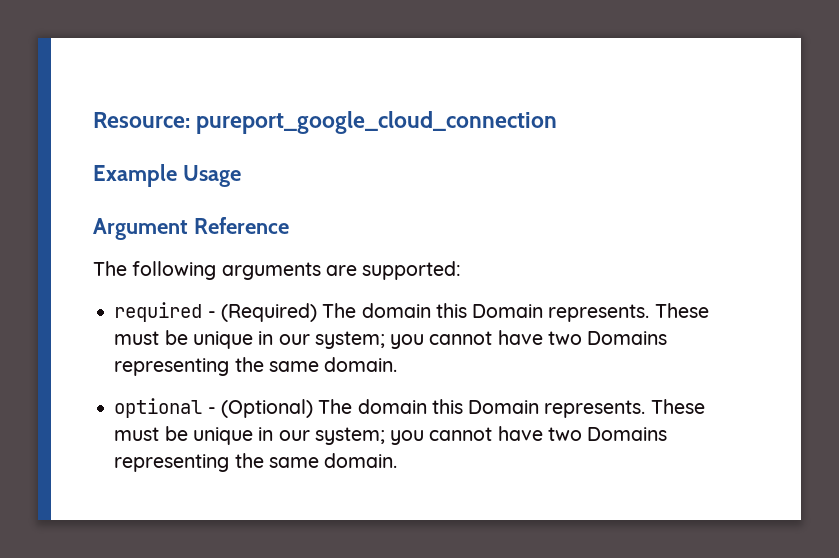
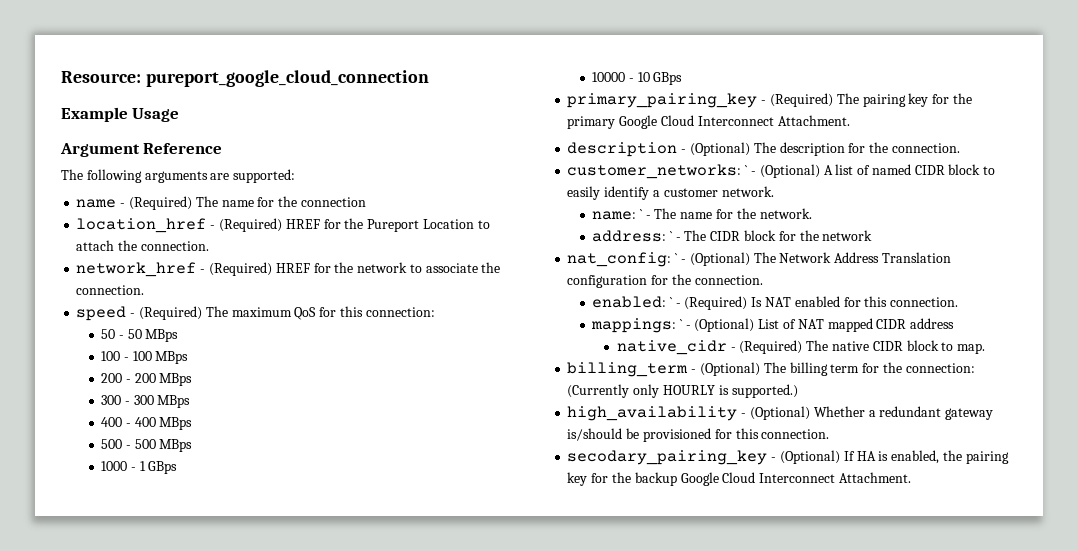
- required - (Required) The domain this Domain represents. These must be unique in our system; you cannot have two Domains representing the same domain.
- optional - (Optional) The domain this Domain represents. These must be unique in our system; you cannot have two Domains representing the same domain.
+ name - (Required) The name for the connection
+ location_href - (Required) HREF for the Pureport Location to attach the connection.
+ network_href - (Required) HREF for the network to associate the connection.
+ speed - (Required) The maximum QoS for this connection:
+ 50 - 50 MBps
+ 100 - 100 MBps
+ 200 - 200 MBps
+ 300 - 300 MBps
+ 400 - 400 MBps
+ 500 - 500 MBps
+ 1000 - 1 GBps
+ 10000 - 10 GBps
+ primary_pairing_key - (Required) The pairing key for the primary Google Cloud Interconnect Attachment.
+ description - (Optional) The description for the connection.
+ customer_networks: ` - (Optional) A list of named CIDR block to easily identify a customer network.
+ name: ` - The name for the network.
+ address: ` - The CIDR block for the network
+ nat_config: ` - (Optional) The Network Address Translation configuration for the connection.
+ enabled: ` - (Required) Is NAT enabled for this connection.
+ mappings: ` - (Optional) List of NAT mapped CIDR address
+ native_cidr - (Required) The native CIDR block to map.
+ billing_term - (Optional) The billing term for the connection: (Currently only HOURLY is supported.)
+ high_availability - (Optional) Whether a redundant gateway is/should be provisioned for this connection.
+ secodary_pairing_key - (Optional) If HA is enabled, the pairing key for the backup Google Cloud Interconnect Attachment.

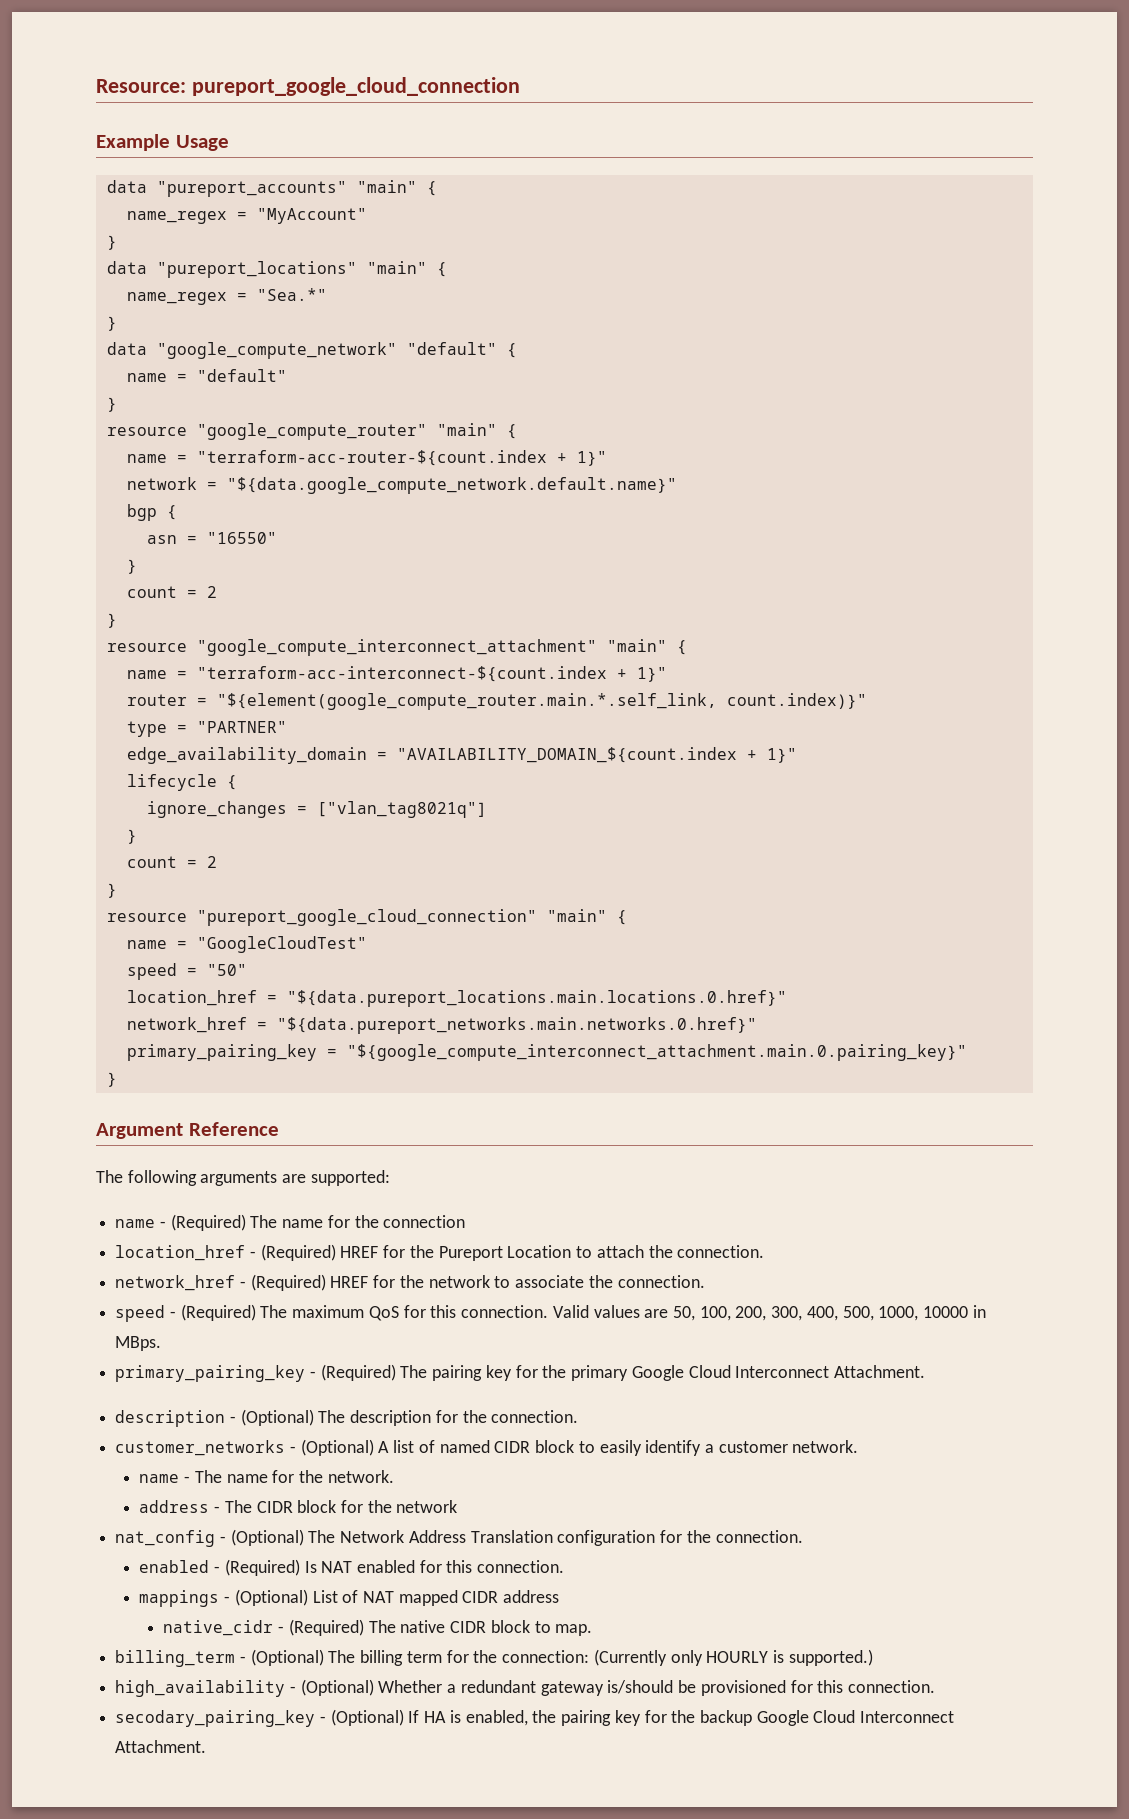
+ data "pureport_accounts" "main" {
+ name_regex = "MyAccount"
+ }
+ data "pureport_locations" "main" {
+ name_regex = "Sea.*"
+ }
+ data "google_compute_network" "default" {
+ name = "default"
+ }
+ resource "google_compute_router" "main" {
+ name = "terraform-acc-router-${count.index + 1}"
+ network = "${data.google_compute_network.default.name}"
+ bgp {
+ asn = "16550"
+ }
+ count = 2
+ }
+ resource "google_compute_interconnect_attachment" "main" {
+ name = "terraform-acc-interconnect-${count.index + 1}"
+ router = "${element(google_compute_router.main.*.self_link, count.index)}"
+ type = "PARTNER"
+ edge_availability_domain = "AVAILABILITY_DOMAIN_${count.index + 1}"
+ lifecycle {
+ ignore_changes = ["vlan_tag8021q"]
+ }
+ count = 2
+ }
+ resource "pureport_google_cloud_connection" "main" {
+ name = "GoogleCloudTest"
+ speed = "50"
+ location_href = "${data.pureport_locations.main.locations.0.href}"
+ network_href = "${data.pureport_networks.main.networks.0.href}"
+ primary_pairing_key = "${google_compute_interconnect_attachment.main.0.pairing_key}"
+ }
- speed - (Required) The maximum QoS for this connection:
- 50 - 50 MBps
- 100 - 100 MBps
- 200 - 200 MBps
- 300 - 300 MBps
- 400 - 400 MBps
- 500 - 500 MBps
- 1000 - 1 GBps
- 10000 - 10 GBps
+ speed - (Required) The maximum QoS for this connection. Valid values are 50, 100, 200, 300, 400, 500, 1000, 10000 in MBps.
- customer_networks: ` - (Optional) A list of named CIDR block to easily identify a customer network.
+ customer_networks - (Optional) A list of named CIDR block to easily identify a customer network.
- name: ` - The name for the network.
+ name - The name for the network.
- address: ` - The CIDR block for the network
+ address - The CIDR block for the network
- nat_config: ` - (Optional) The Network Address Translation configuration for the connection.
+ nat_config - (Optional) The Network Address Translation configuration for the connection.
- enabled: ` - (Required) Is NAT enabled for this connection.
+ enabled - (Required) Is NAT enabled for this connection.
- mappings: ` - (Optional) List of NAT mapped CIDR address
+ mappings - (Optional) List of NAT mapped CIDR address

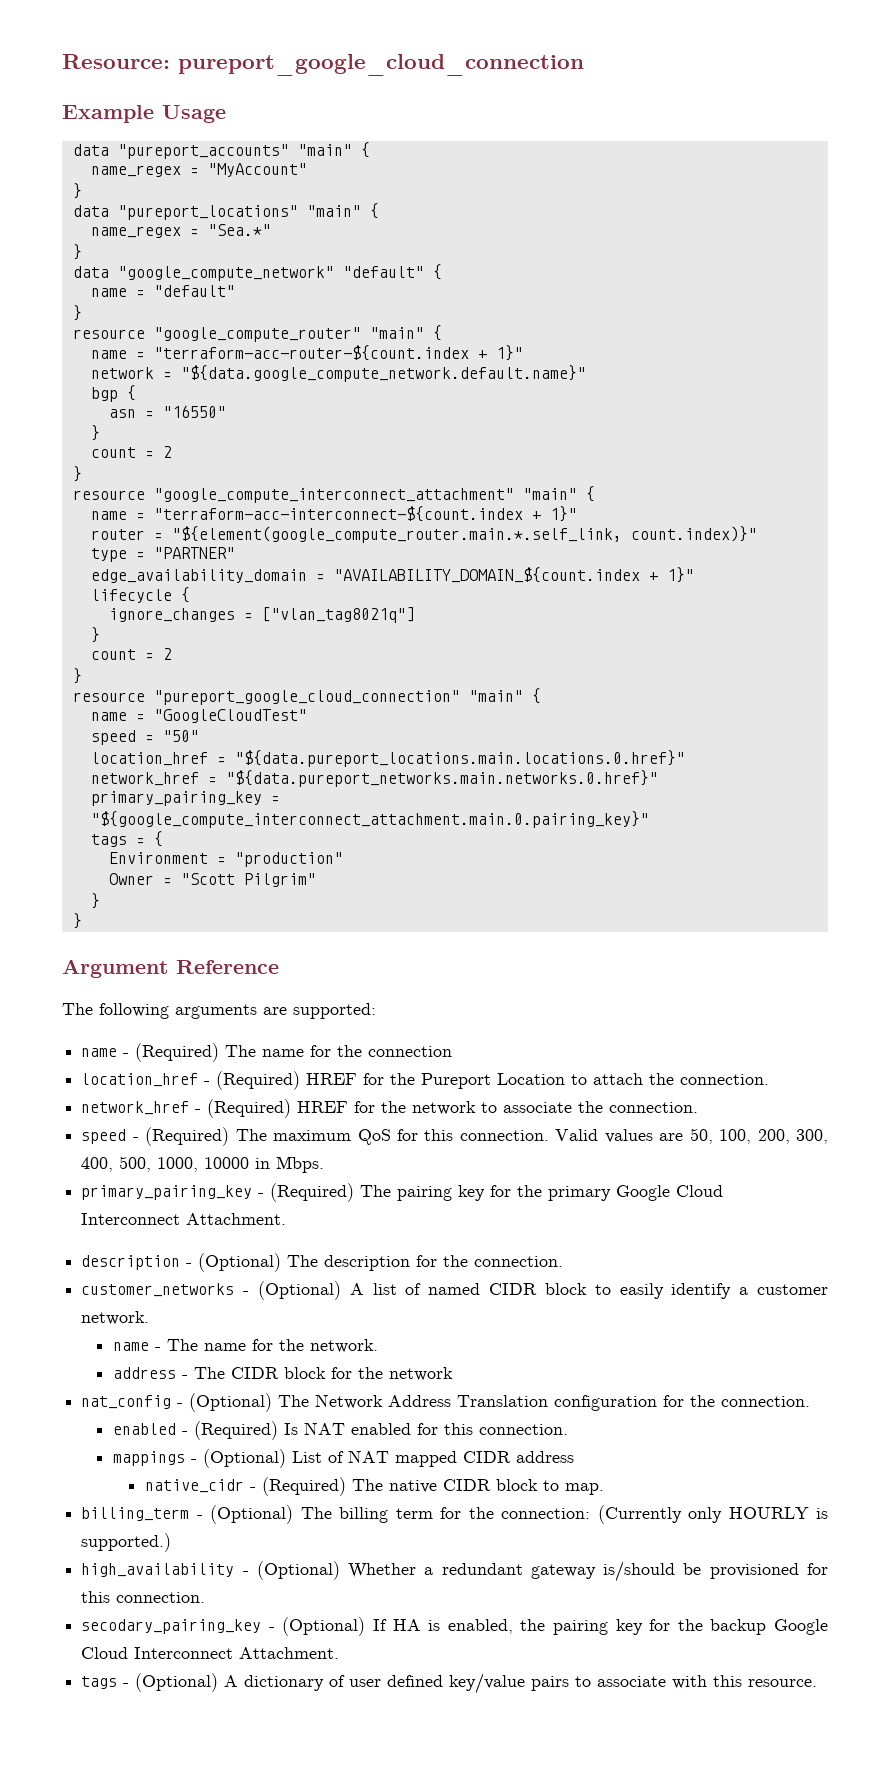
+ tags = {
+ Environment = "production"
+ Owner = "Scott Pilgrim"
+ }
- Valid values are 50, 100, 200, 300, 400, 500, 1000, 10000 in MBps.
+ Valid values are 50, 100, 200, 300, 400, 500, 1000, 10000 in Mbps.
+ tags - (Optional) A dictionary of user defined key/value pairs to associate with this resource.

